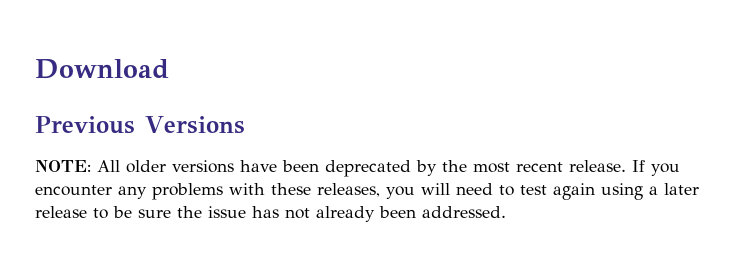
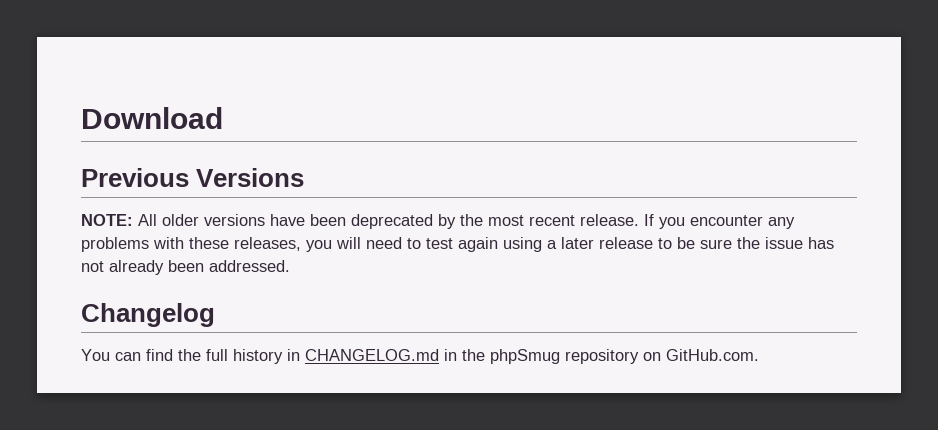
+ Changelog
+ You can find the full history in CHANGELOG.md in the phpSmug repository on GitHub.com.

